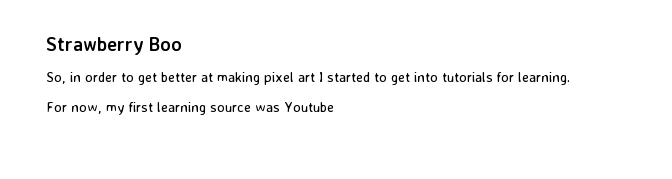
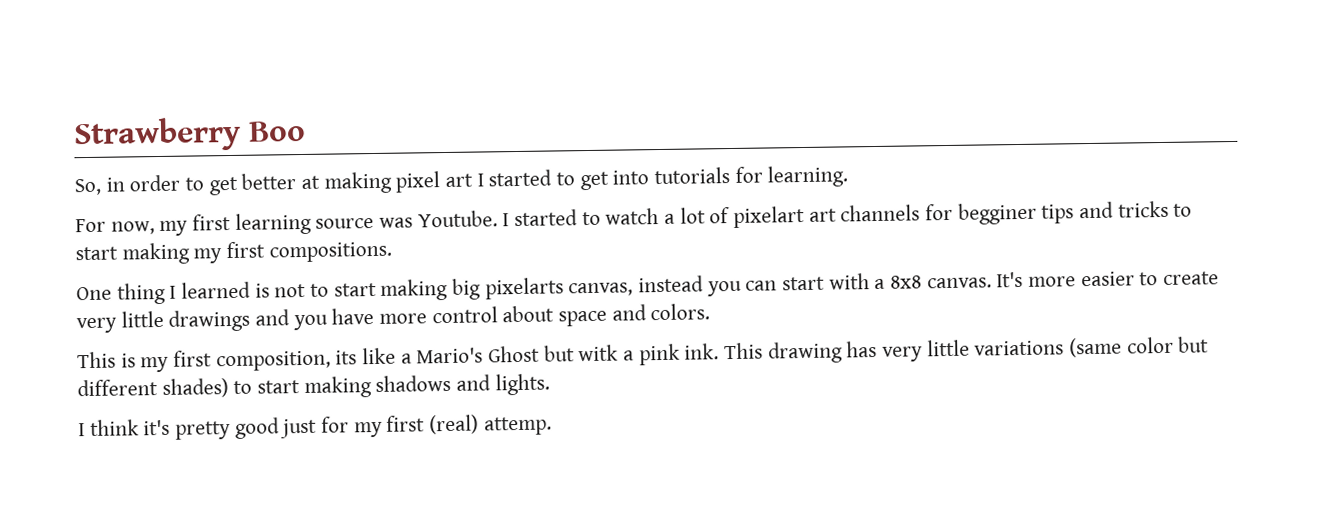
- For now, my first learning source was Youtube
+ For now, my first learning source was Youtube. I started to watch a lot of pixelart art channels for begginer tips and tricks to start making my first compositions.
+ One thing I learned is not to start making big pixelarts canvas, instead you can start with a 8x8 canvas. It's more easier to create very little drawings and you have more control about space and colors.
+ This is my first composition, its like a Mario's Ghost but witk a pink ink. This drawing has very little variations (same color but different shades) to start making shadows and lights.
+ I think it's pretty good just for my first (real) attemp.

